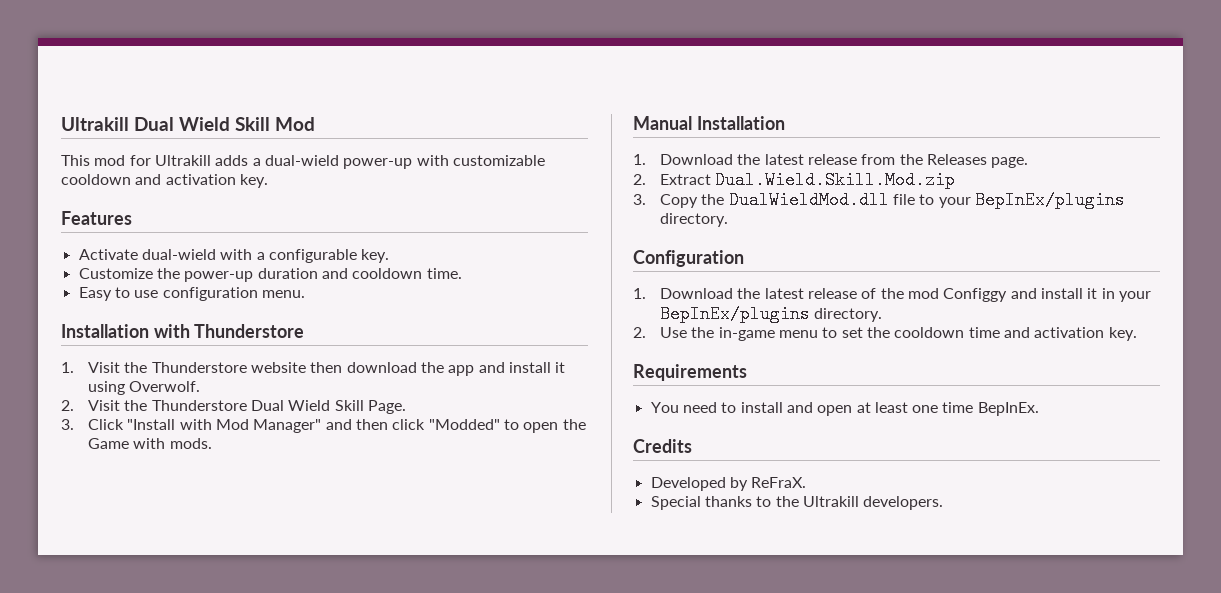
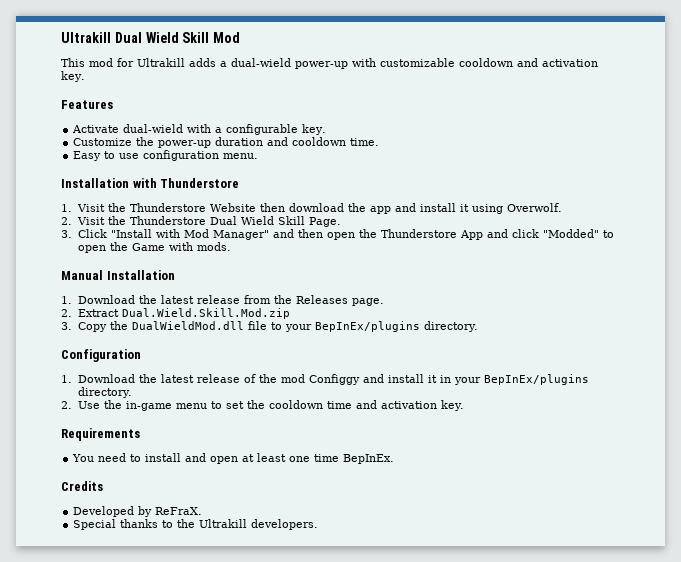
- 1. Visit the Thunderstore website then download the app and install it using Overwolf.
+ 1. Visit the Thunderstore Website then download the app and install it using Overwolf.
- 3. Click "Install with Mod Manager" and then click "Modded" to open the Game with mods.
+ 3. Click "Install with Mod Manager" and then open the Thunderstore App and click "Modded" to open the Game with mods.

